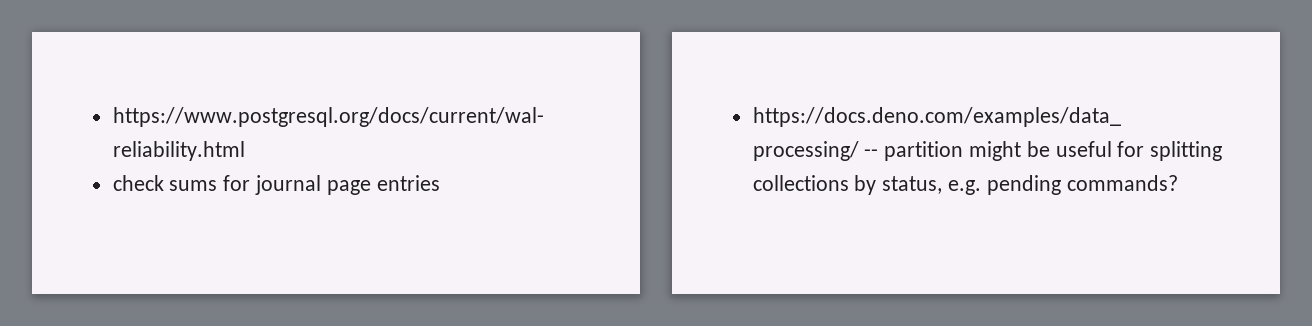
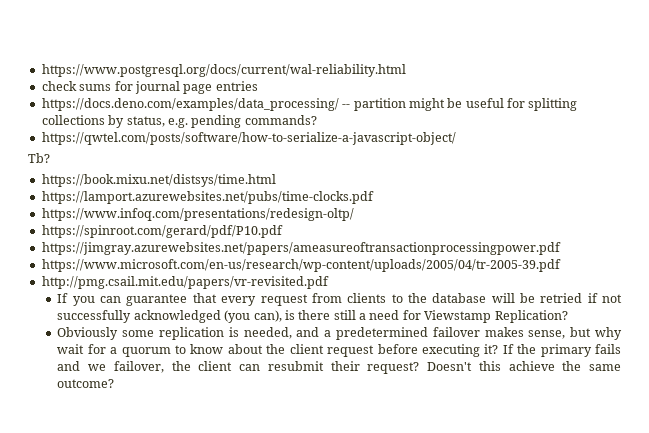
+ https://qwtel.com/posts/software/how-to-serialize-a-javascript-object/
+ Tb?
+ https://book.mixu.net/distsys/time.html
+ https://lamport.azurewebsites.net/pubs/time-clocks.pdf
+ https://www.infoq.com/presentations/redesign-oltp/
+ https://spinroot.com/gerard/pdf/P10.pdf
+ https://jimgray.azurewebsites.net/papers/ameasureoftransactionprocessingpower.pdf
+ https://www.microsoft.com/en-us/research/wp-content/uploads/2005/04/tr-2005-39.pdf
+ http://pmg.csail.mit.edu/papers/vr-revisited.pdf
+ If you can guarantee that every request from clients to the database will be retried if not successfully acknowledged (you can), is there still a need for Viewstamp Replication?
+ Obviously some replication is needed, and a predetermined failover makes sense, but why wait for a quorum to know about the client request before executing it? If the primary fails and we failover, the client can resubmit their request? Doesn't this achieve the same outcome?

